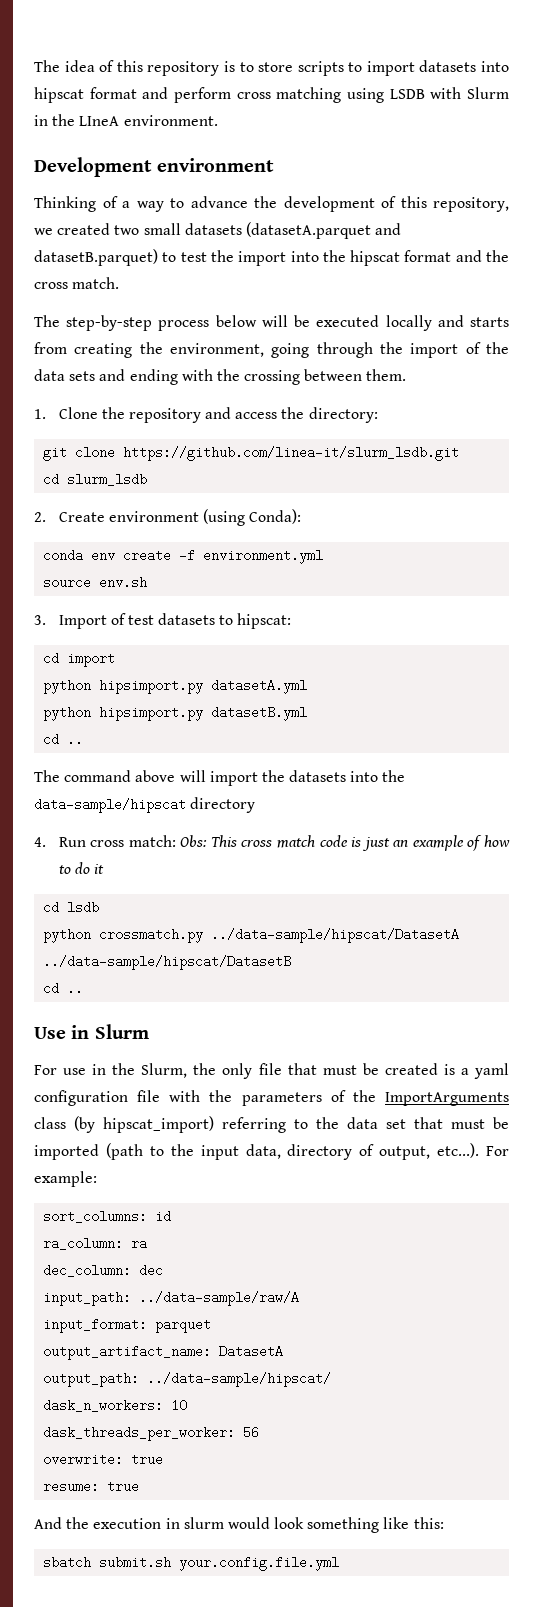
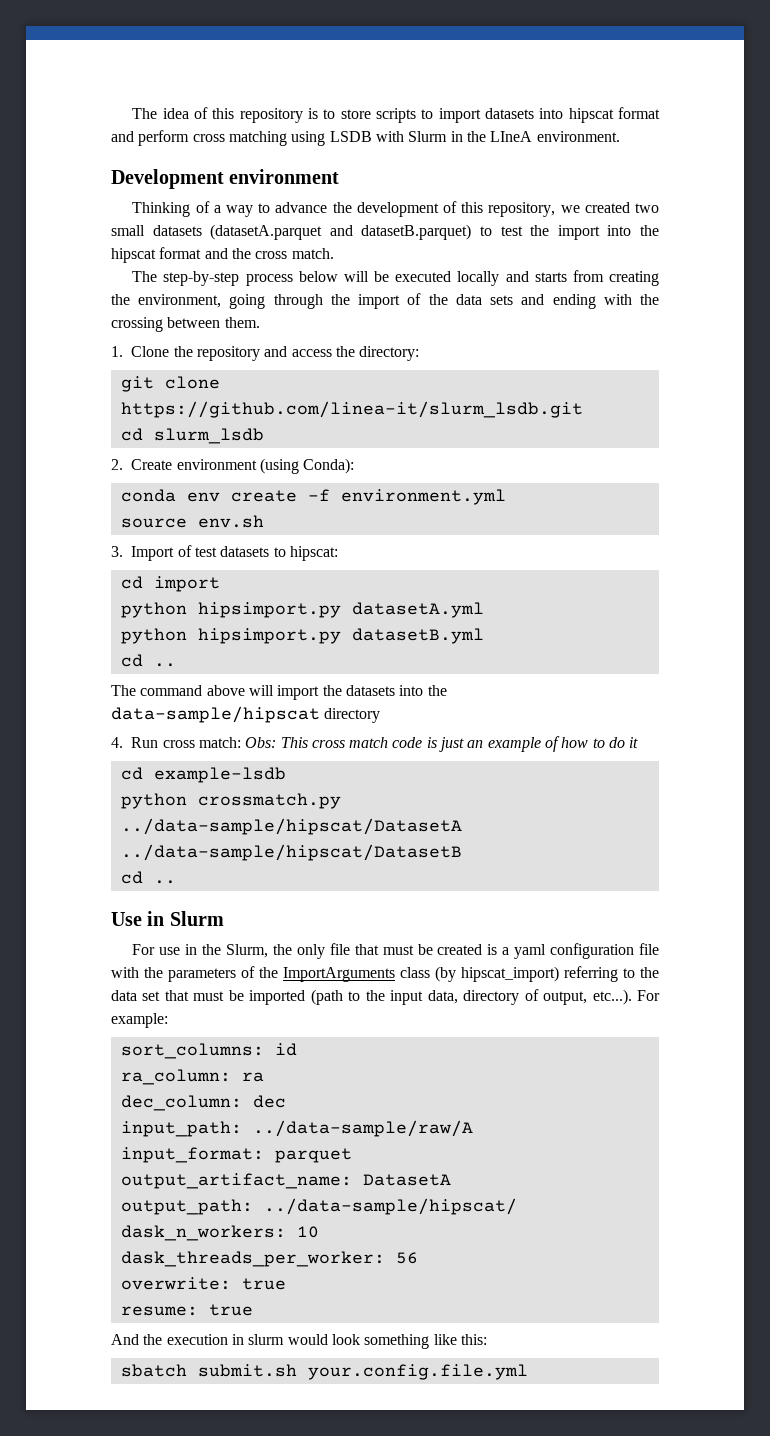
- cd lsdb
+ cd example-lsdb

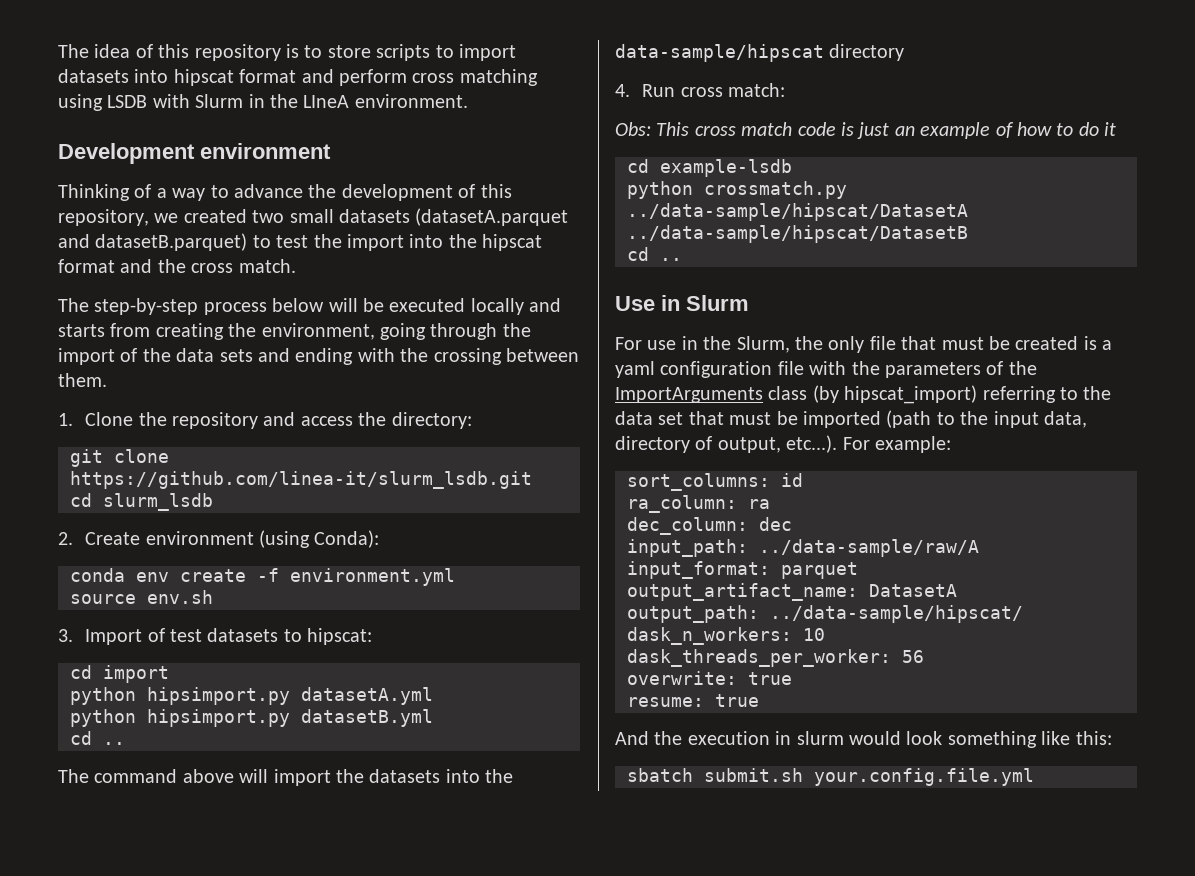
- 4. Run cross match: Obs: This cross match code is just an example of how to do it
+ 4. Run cross match:
+ Obs: This cross match code is just an example of how to do it

